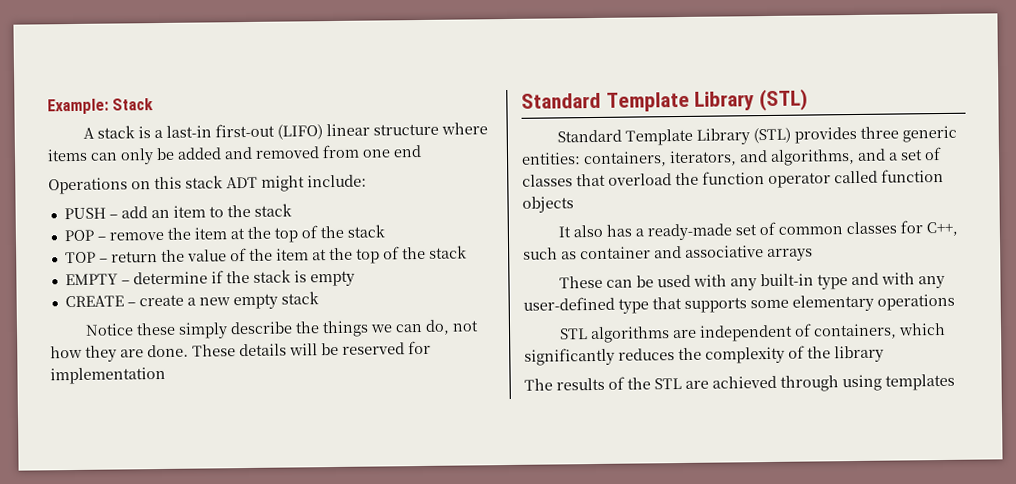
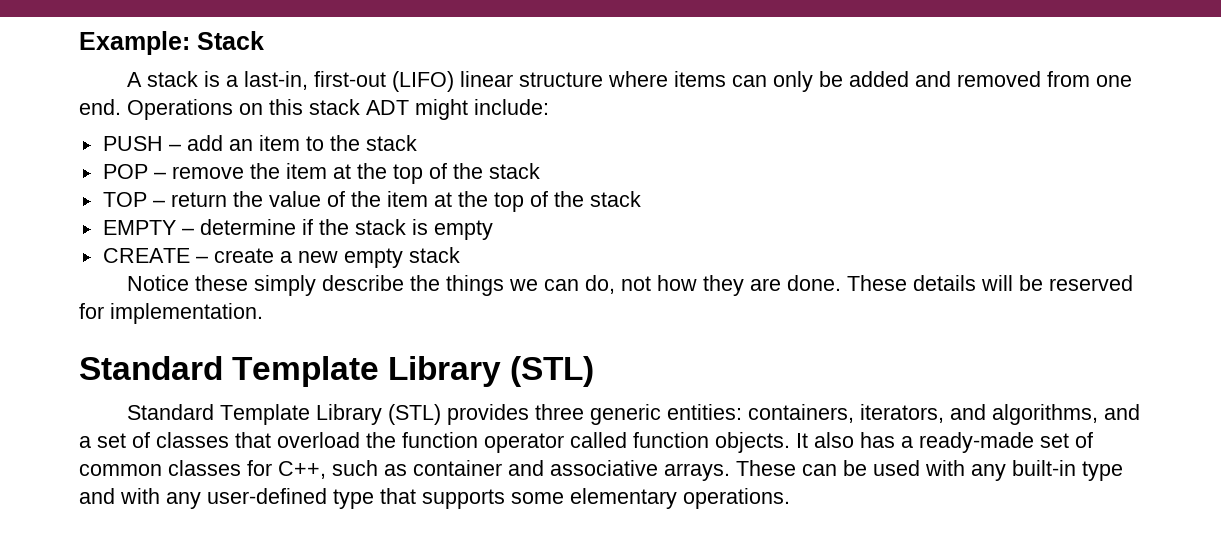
- A stack is a last-in first-out (LIFO) linear structure where items can only be added and removed from one end
- Operations on this stack ADT might include:
+ A stack is a last-in, first-out (LIFO) linear structure where items can only be added and removed from one end. Operations on this stack ADT might include:
- These details will be reserved for implementation
+ These details will be reserved for implementation.
- Standard Template Library (STL) provides three generic entities: containers, iterators, and algorithms, and a set of classes that overload the function operator called function objects
- It also has a ready-made set of common classes for C++, such as container and associative arrays
- These can be used with any built-in type and with any user-defined type that supports some elementary operations
- STL algorithms are independent of containers, which significantly reduces the complexity of the library
- The results of the STL are achieved through using templates
+ Standard Template Library (STL) provides three generic entities: containers, iterators, and algorithms, and a set of classes that overload the function operator called function objects. It also has a ready-made set of common classes for C++, such as container and associative arrays. These can be used with any built-in type and with any user-defined type that supports some elementary operations.

